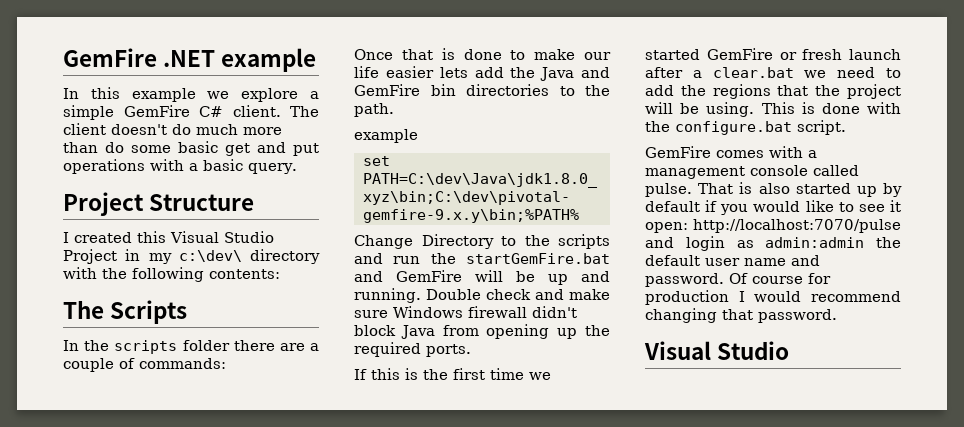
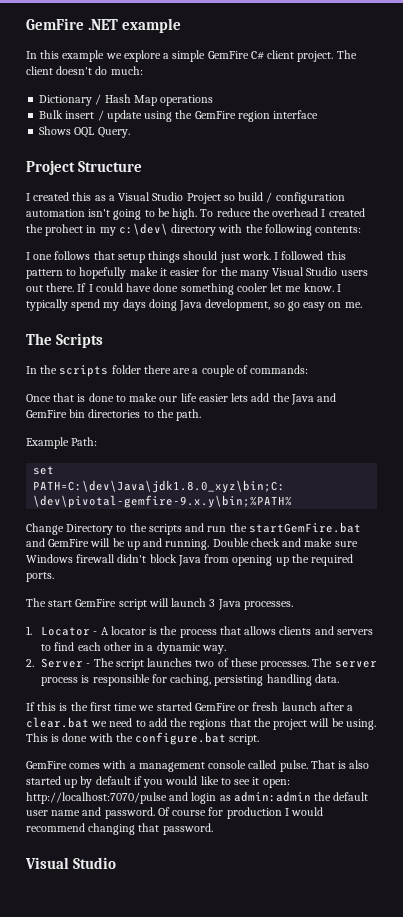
- In this example we explore a simple GemFire C# client.
+ In this example we explore a simple GemFire C# client project.
- The client doesn't do much more than do some basic get and put operations with a basic query.
+ The client doesn't do much:
+ Dictionary / Hash Map operations
+ Bulk insert / update using the GemFire region interface
+ Shows OQL Query.
- I created this Visual Studio Project in my c:\dev\ directory with the following contents:
+ I created this as a Visual Studio Project so build / configuration automation isn't going to be high. To reduce the overhead I created the prohect in my c:\dev\ directory with the following contents:
+ I one follows that setup things should just work. I followed this pattern to hopefully make it easier for the many Visual Studio users out there. If I could have done something cooler let me know. I typically spend my days doing Java development, so go easy on me.
  Once that is done to make our life easier lets add the Java and GemFire bin directories to the path.
- example
+ Example Path:
+ The start GemFire script will launch 3 Java processes.
+ 1. Locator - A locator is the process that allows clients and servers to find each other in a dynamic way.
+ 2. Server - The script launches two of these processes. The server process is responsible for caching, persisting handling data.

